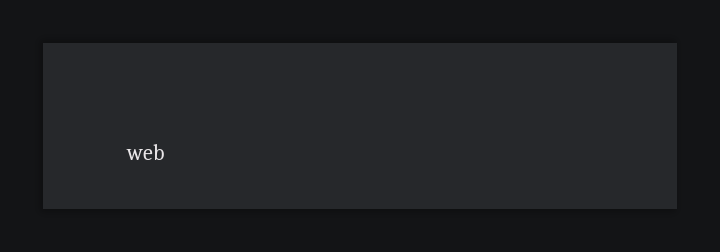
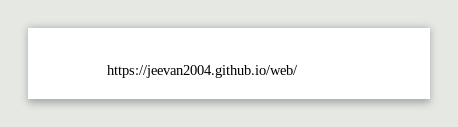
- web
+ https://jeevan2004.github.io/web/

